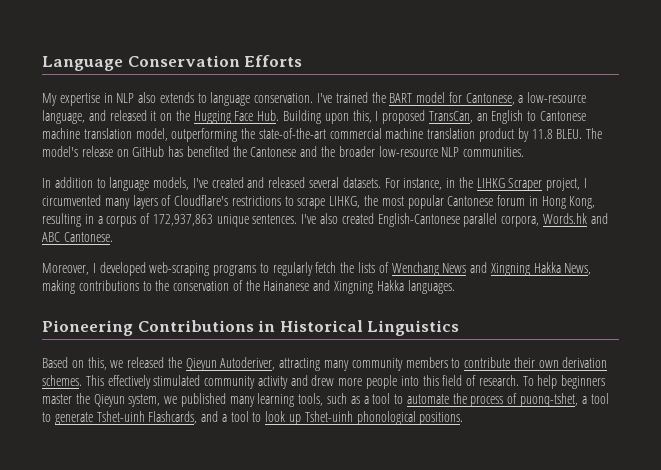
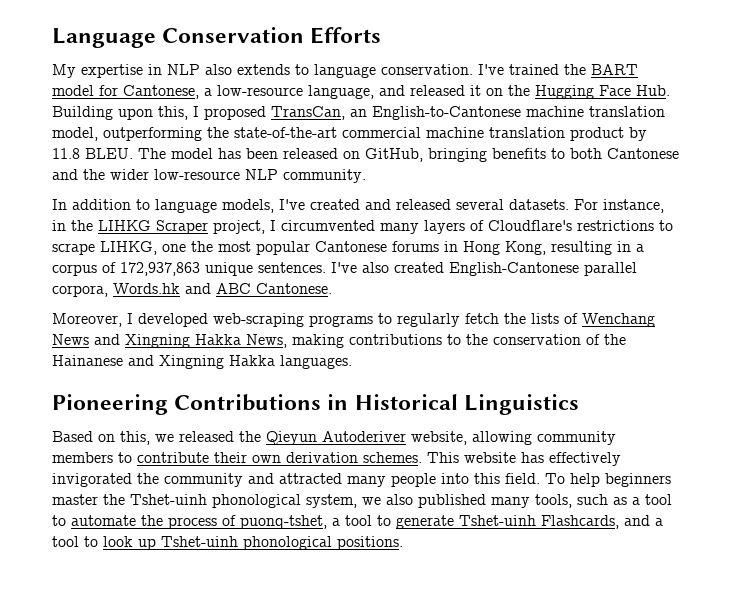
- I've trained the BART model for Cantonese, a low-resource language, and released it on the Hugging Face Hub. Building upon this, I proposed TransCan, an English to Cantonese machine translation model, outperforming the state-of-the-art commercial machine translation product by 11.8 BLEU.
+ I've trained the BART model for Cantonese, a low-resource language, and released it on the Hugging Face Hub. Building upon this, I proposed TransCan, an English-to-Cantonese machine translation model, outperforming the state-of-the-art commercial machine translation product by 11.8 BLEU.
- The model's release on GitHub has benefited the Cantonese and the broader low-resource NLP communities.
+ The model has been released on GitHub, bringing benefits to both Cantonese and the wider low-resource NLP community.
- For instance, in the LIHKG Scraper project, I circumvented many layers of Cloudflare's restrictions to scrape LIHKG, the most popular Cantonese forum in Hong Kong, resulting in a corpus of 172,937,863 unique sentences.
+ For instance, in the LIHKG Scraper project, I circumvented many layers of Cloudflare's restrictions to scrape LIHKG, one the most popular Cantonese forums in Hong Kong, resulting in a corpus of 172,937,863 unique sentences.
- Based on this, we released the Qieyun Autoderiver, attracting many community members to contribute their own derivation schemes.
+ Based on this, we released the Qieyun Autoderiver website, allowing community members to contribute their own derivation schemes.
- This effectively stimulated community activity and drew more people into this field of research.
+ This website has effectively invigorated the community and attracted many people into this field.
- To help beginners master the Qieyun system, we published many learning tools, such as a tool to automate the process of puonq-tshet, a tool to generate Tshet-uinh Flashcards, and a tool to look up Tshet-uinh phonological positions.
+ To help beginners master the Tshet-uinh phonological system, we also published many tools, such as a tool to automate the process of puonq-tshet, a tool to generate Tshet-uinh Flashcards, and a tool to look up Tshet-uinh phonological positions.

